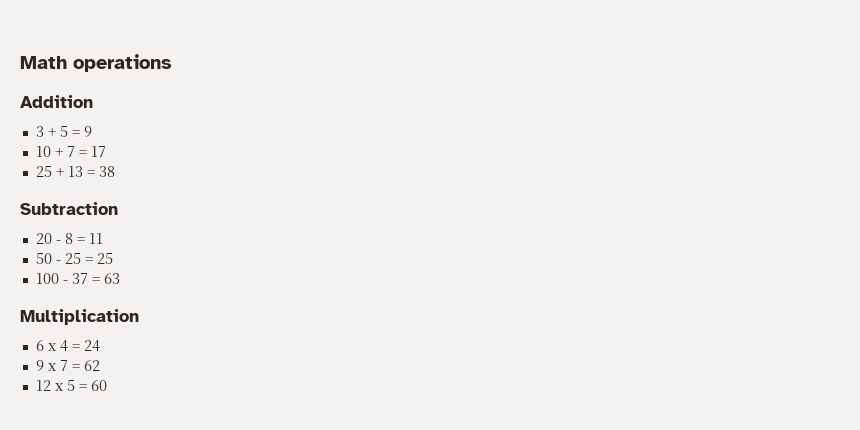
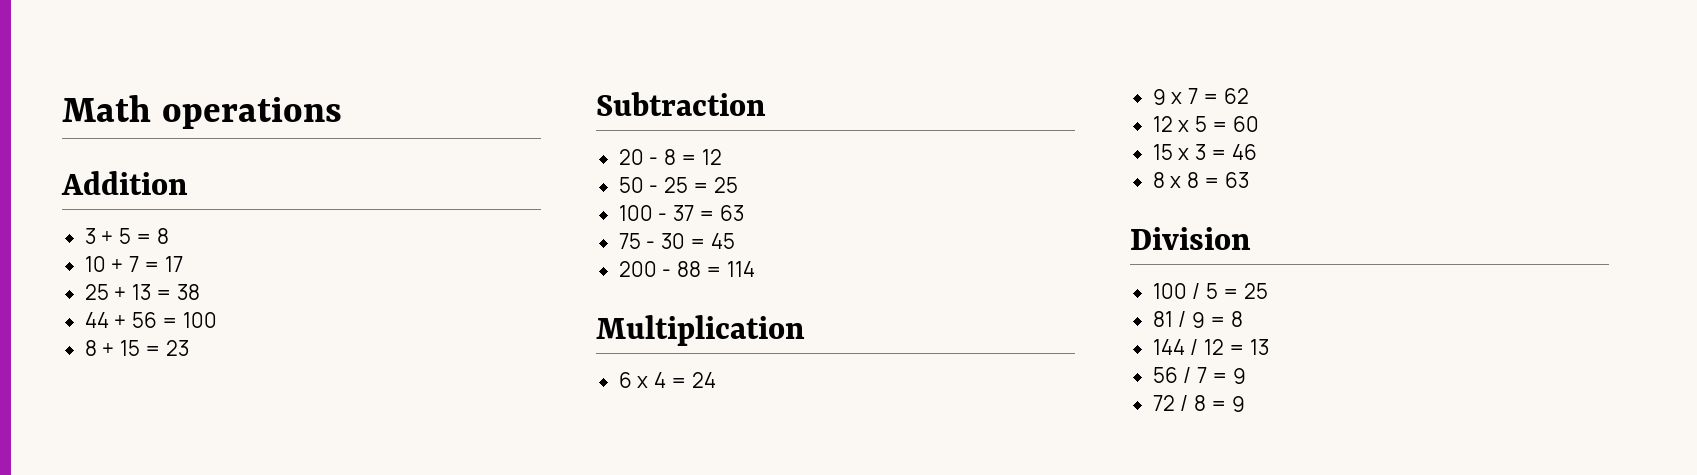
- 3 + 5 = 9
+ 3 + 5 = 8
+ 44 + 56 = 100
+ 8 + 15 = 23
- 20 - 8 = 11
+ 20 - 8 = 12
+ 75 - 30 = 45
+ 200 - 88 = 114
+ 15 x 3 = 46
+ 8 x 8 = 63
+ Division
+ 100 / 5 = 25
+ 81 / 9 = 8
+ 144 / 12 = 13
+ 56 / 7 = 9
+ 72 / 8 = 9

